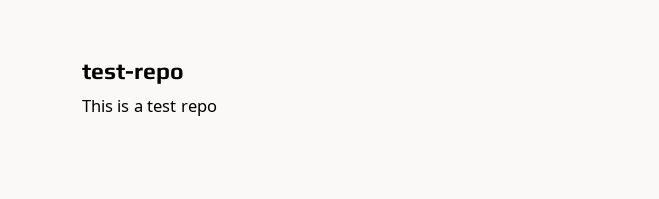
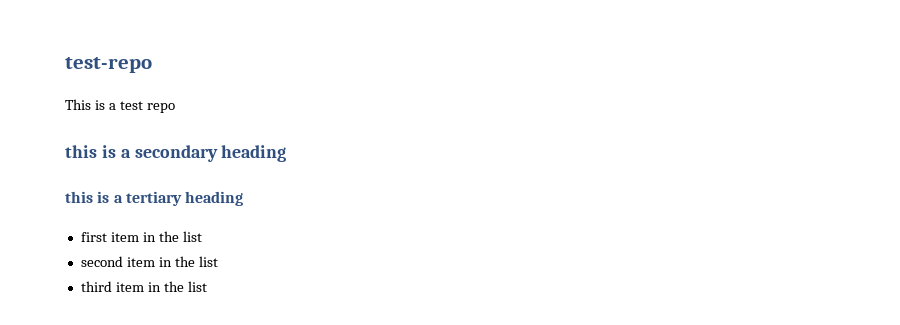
+ this is a secondary heading
+ this is a tertiary heading
+ first item in the list
+ second item in the list
+ third item in the list

